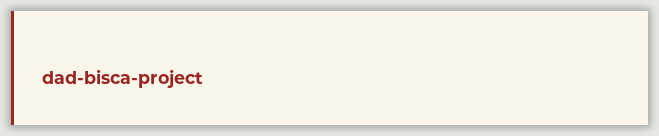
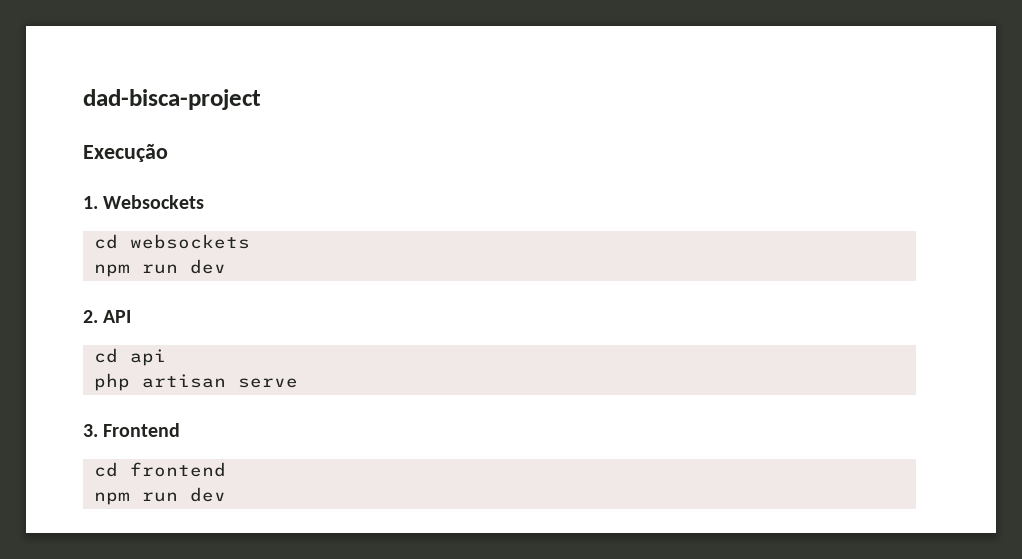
+ Execução
+ 1. Websockets
+ cd websockets
+ npm run dev
+ 2. API
+ cd api
+ php artisan serve
+ 3. Frontend
+ cd frontend
+ npm run dev

